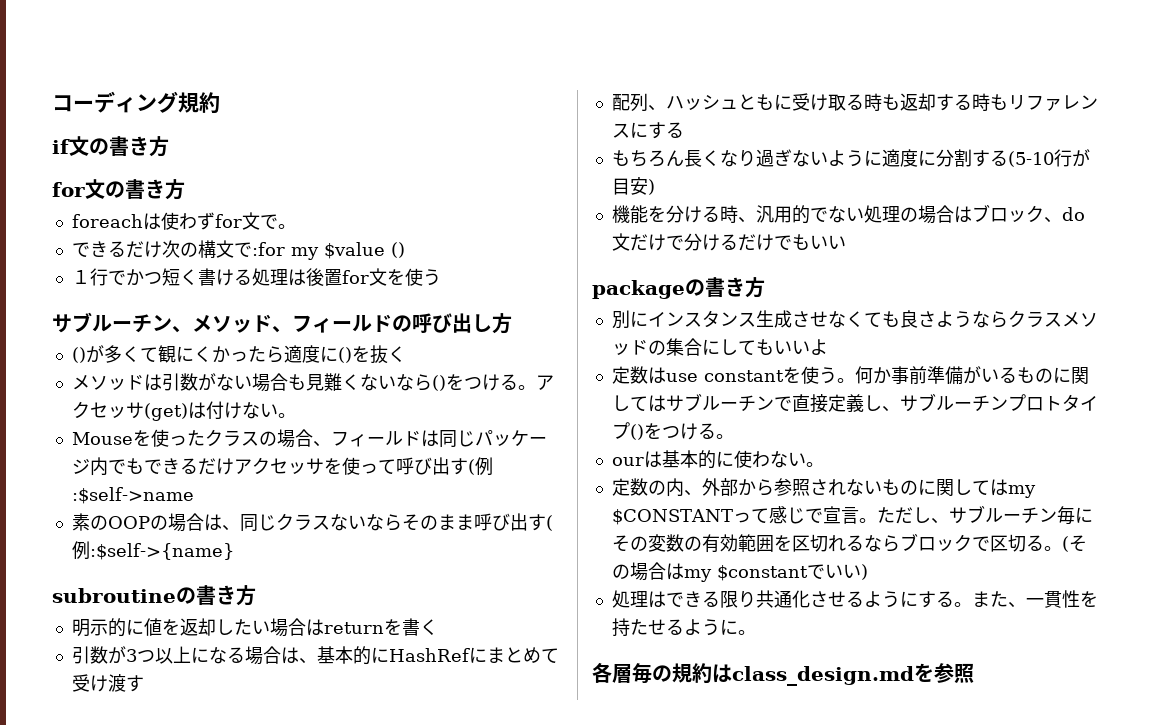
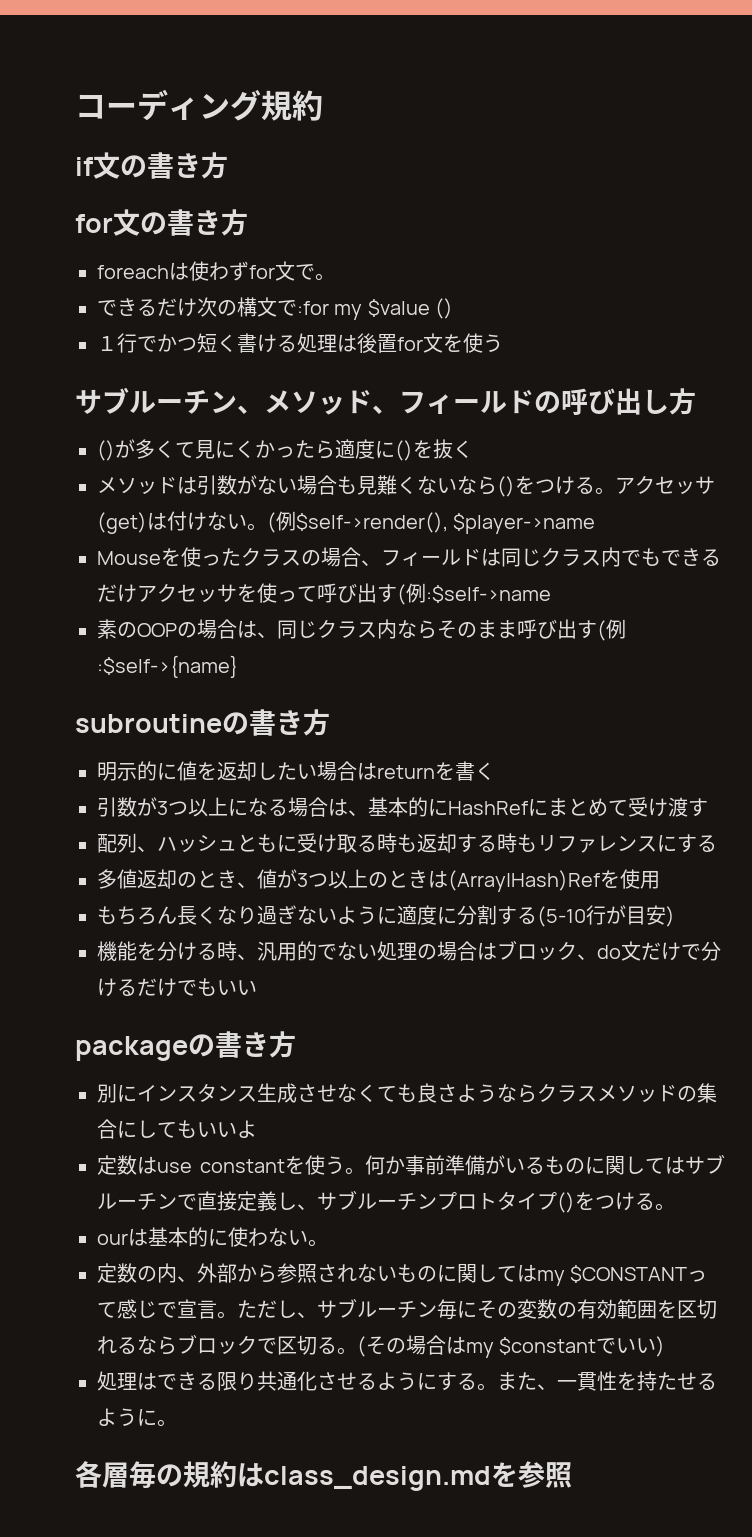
- ()が多くて観にくかったら適度に()を抜く
+ ()が多くて見にくかったら適度に()を抜く
+ (例$self->render(), $player->name
- Mouseを使ったクラスの場合、フィールドは同じパッケージ内でもできるだけアクセッサを使って呼び出す(例:$self->name
+ Mouseを使ったクラスの場合、フィールドは同じクラス内でもできるだけアクセッサを使って呼び出す(例:$self->name
- 素のOOPの場合は、同じクラスないならそのまま呼び出す(例:$self->{name}
+ 素のOOPの場合は、同じクラス内ならそのまま呼び出す(例:$self->{name}
+ 多値返却のとき、値が3つ以上のときは(Array|Hash)Refを使用

